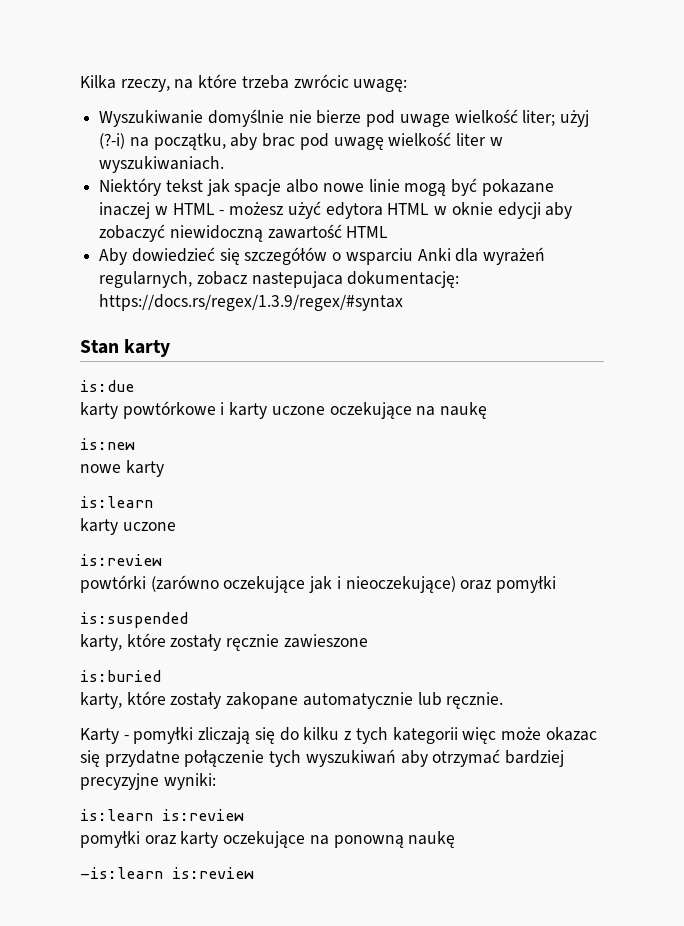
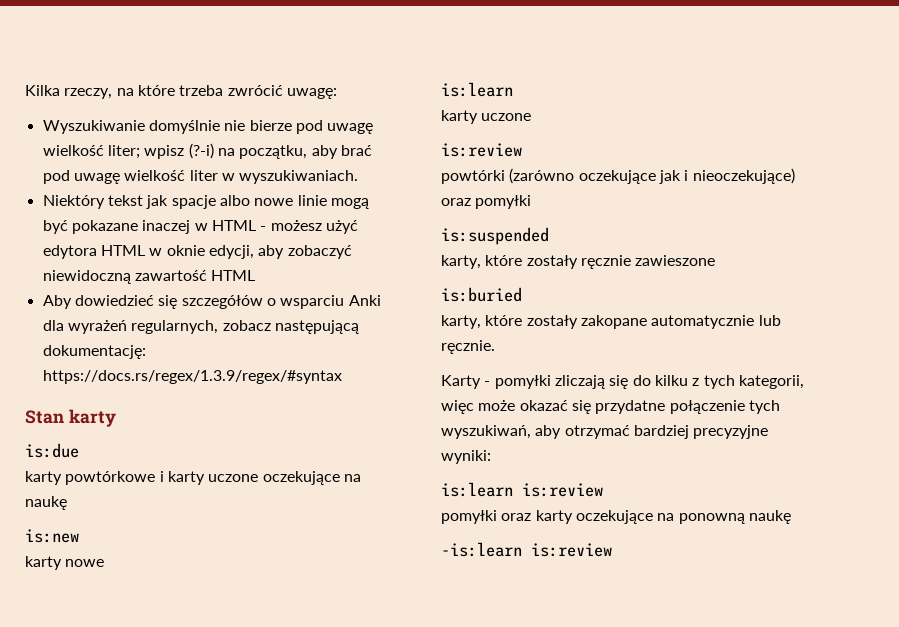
- Kilka rzeczy, na które trzeba zwrócic uwagę:
+ Kilka rzeczy, na które trzeba zwrócić uwagę:
- Wyszukiwanie domyślnie nie bierze pod uwage wielkość liter; użyj (?-i) na początku, aby brac pod uwagę wielkość liter w wyszukiwaniach.
+ Wyszukiwanie domyślnie nie bierze pod uwagę wielkość liter; wpisz (?-i) na początku, aby brać pod uwagę wielkość liter w wyszukiwaniach.
- Niektóry tekst jak spacje albo nowe linie mogą być pokazane inaczej w HTML - możesz użyć edytora HTML w oknie edycji aby zobaczyć niewidoczną zawartość HTML
+ Niektóry tekst jak spacje albo nowe linie mogą być pokazane inaczej w HTML - możesz użyć edytora HTML w oknie edycji, aby zobaczyć niewidoczną zawartość HTML
- Aby dowiedzieć się szczegółów o wsparciu Anki dla wyrażeń regularnych, zobacz nastepujaca dokumentację: https://docs.rs/regex/1.3.9/regex/#syntax
+ Aby dowiedzieć się szczegółów o wsparciu Anki dla wyrażeń regularnych, zobacz następującą dokumentację: https://docs.rs/regex/1.3.9/regex/#syntax
- nowe karty
+ karty nowe
- Karty - pomyłki zliczają się do kilku z tych kategorii więc może okazac się przydatne połączenie tych wyszukiwań aby otrzymać bardziej precyzyjne wyniki:
+ Karty - pomyłki zliczają się do kilku z tych kategorii, więc może okazać się przydatne połączenie tych wyszukiwań, aby otrzymać bardziej precyzyjne wyniki:

